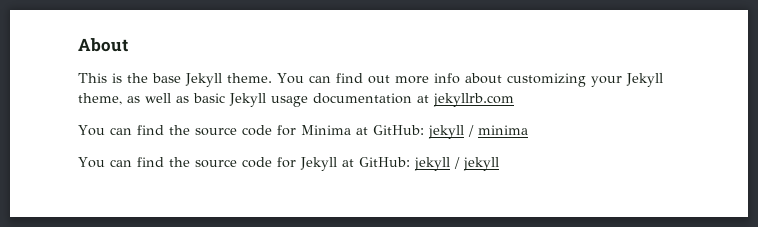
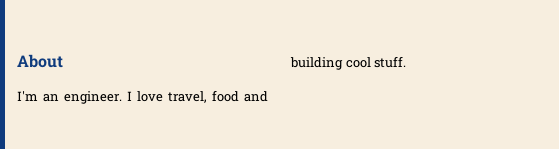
- This is the base Jekyll theme. You can find out more info about customizing your Jekyll theme, as well as basic Jekyll usage documentation at jekyllrb.com
- You can find the source code for Minima at GitHub: jekyll / minima
- You can find the source code for Jekyll at GitHub: jekyll / jekyll
+ I'm an engineer. I love travel, food and building cool stuff.

